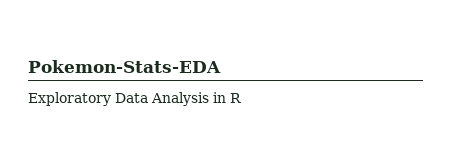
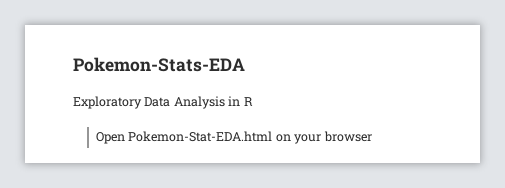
+ Open Pokemon-Stat-EDA.html on your browser

